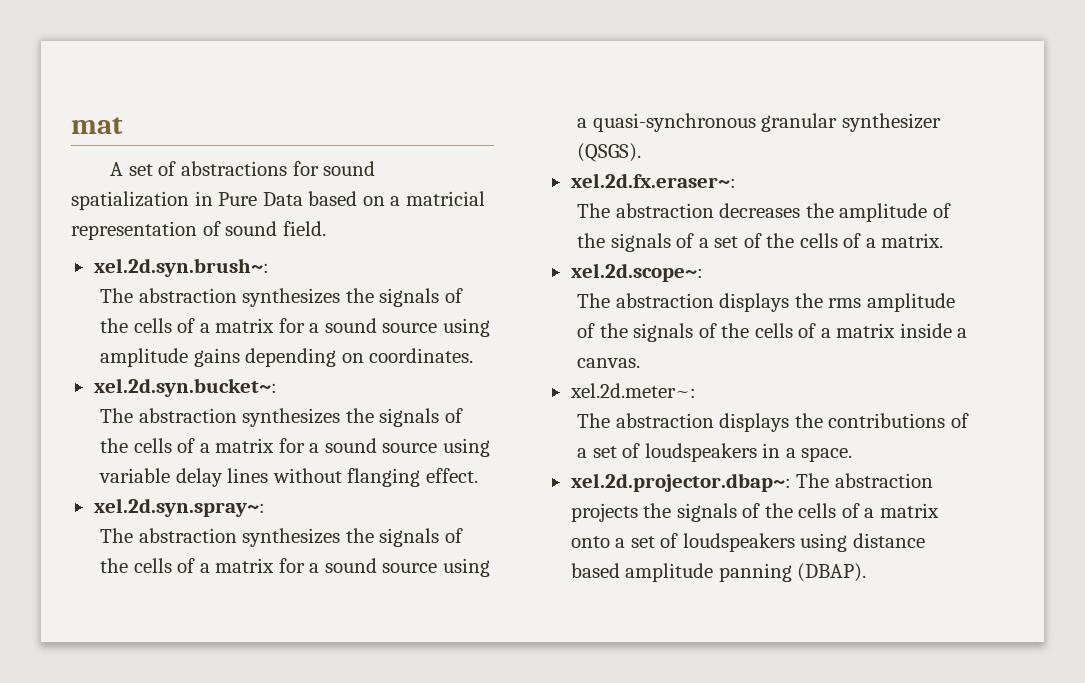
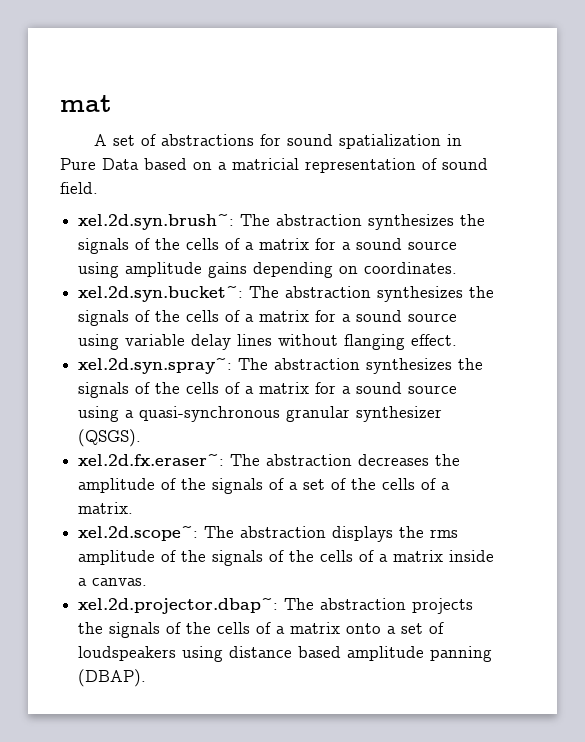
- xel.2d.syn.brush~:
- The abstraction synthesizes the signals of the cells of a matrix for a sound source using amplitude gains depending on coordinates.
+ xel.2d.syn.brush~: The abstraction synthesizes the signals of the cells of a matrix for a sound source using amplitude gains depending on coordinates.
- xel.2d.syn.bucket~:
- The abstraction synthesizes the signals of the cells of a matrix for a sound source using variable delay lines without flanging effect.
+ xel.2d.syn.bucket~: The abstraction synthesizes the signals of the cells of a matrix for a sound source using variable delay lines without flanging effect.
- xel.2d.syn.spray~:
- The abstraction synthesizes the signals of the cells of a matrix for a sound source using a quasi-synchronous granular synthesizer (QSGS).
+ xel.2d.syn.spray~: The abstraction synthesizes the signals of the cells of a matrix for a sound source using a quasi-synchronous granular synthesizer (QSGS).
- xel.2d.fx.eraser~:
- The abstraction decreases the amplitude of the signals of a set of the cells of a matrix.
+ xel.2d.fx.eraser~: The abstraction decreases the amplitude of the signals of a set of the cells of a matrix.
- xel.2d.scope~:
- The abstraction displays the rms amplitude of the signals of the cells of a matrix inside a canvas.
+ xel.2d.scope~: The abstraction displays the rms amplitude of the signals of the cells of a matrix inside a canvas.
- xel.2d.meter~:
- The abstraction displays the contributions of a set of loudspeakers in a space.

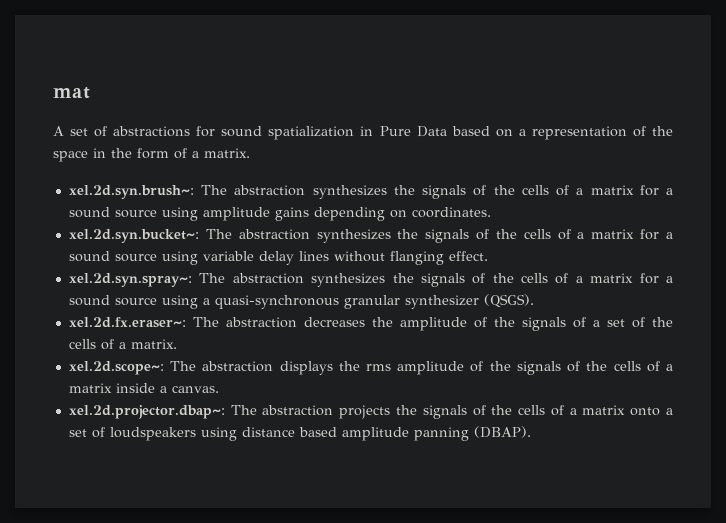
- A set of abstractions for sound spatialization in Pure Data based on a matricial representation of sound field.
+ A set of abstractions for sound spatialization in Pure Data based on a representation of the space in the form of a matrix.

